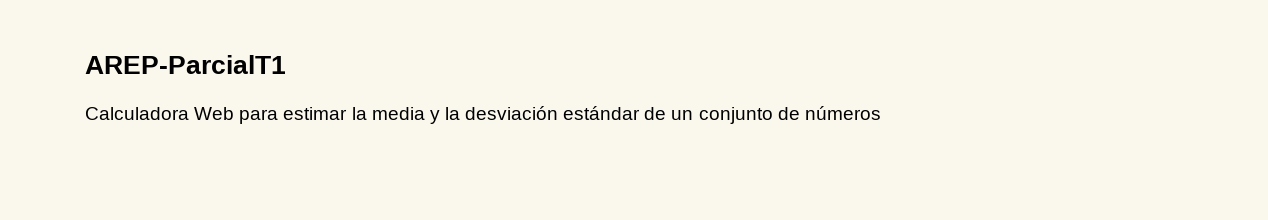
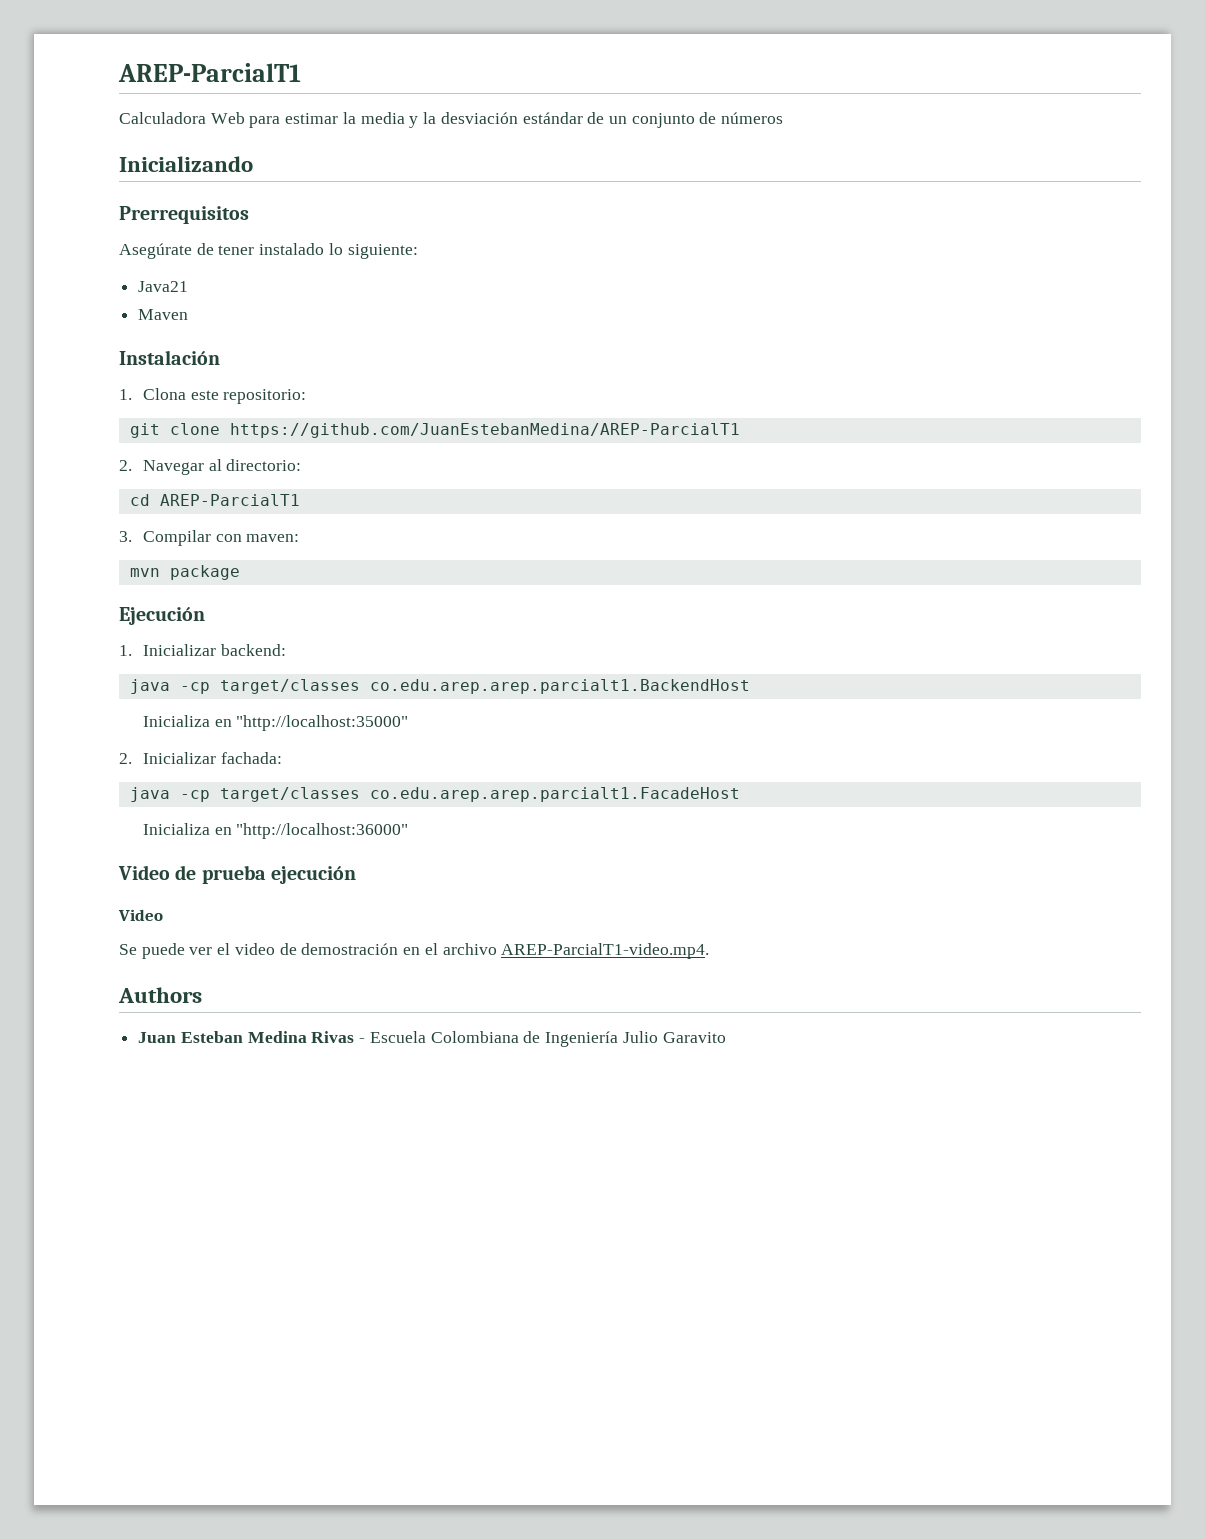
+ Inicializando
+ Prerrequisitos
+ Asegúrate de tener instalado lo siguiente:
+ Java21
+ Maven
+ Instalación
+ 1. Clona este repositorio:
+ git clone https://github.com/JuanEstebanMedina/AREP-ParcialT1
+ 2. Navegar al directorio:
+ cd AREP-ParcialT1
+ 3. Compilar con maven:
+ mvn package
+ Ejecución
+ 1. Inicializar backend:
+ java -cp target/classes co.edu.arep.arep.parcialt1.BackendHost
+ Inicializa en "http://localhost:35000"
+ 2. Inicializar fachada:
+ java -cp target/classes co.edu.arep.arep.parcialt1.FacadeHost
+ Inicializa en "http://localhost:36000"
+ Video de prueba ejecución
+ Video
+ Se puede ver el video de demostración en el archivo AREP-ParcialT1-video.mp4.
+ Authors
+ Juan Esteban Medina Rivas - Escuela Colombiana de Ingeniería Julio Garavito

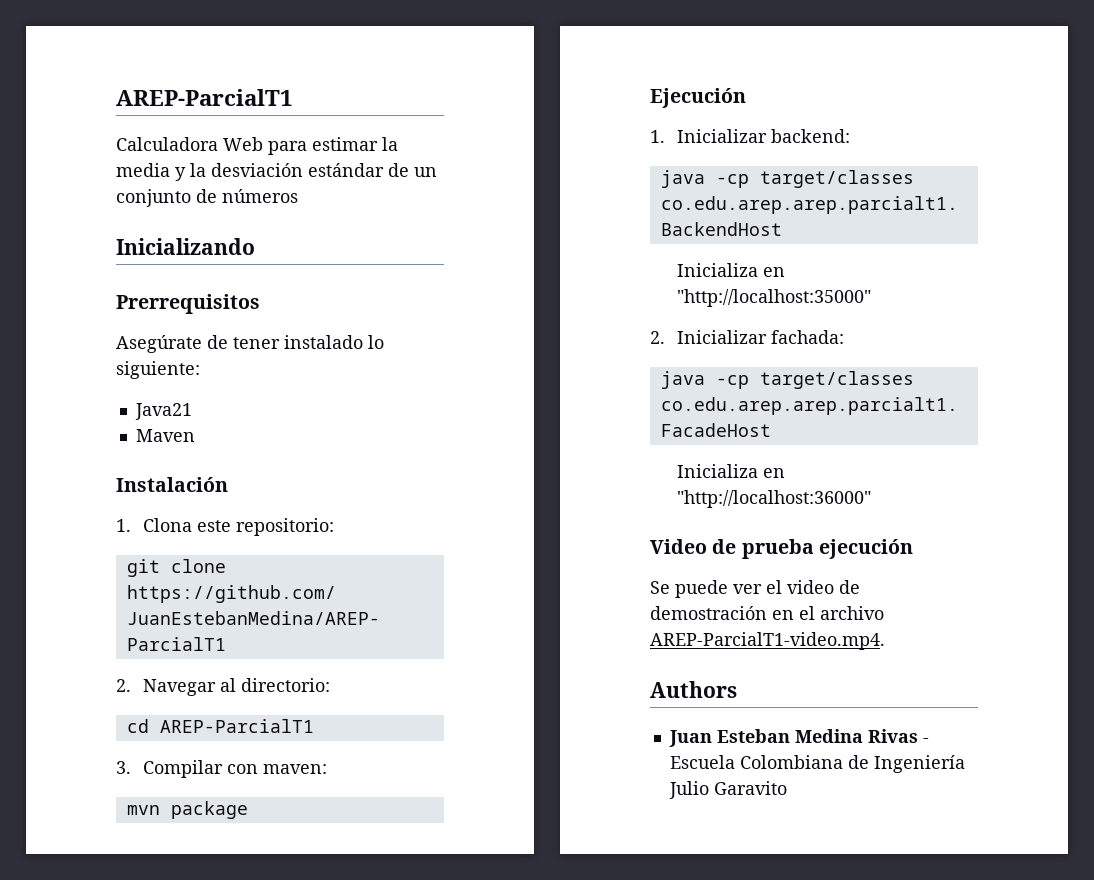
  Video de prueba ejecución
- Video

